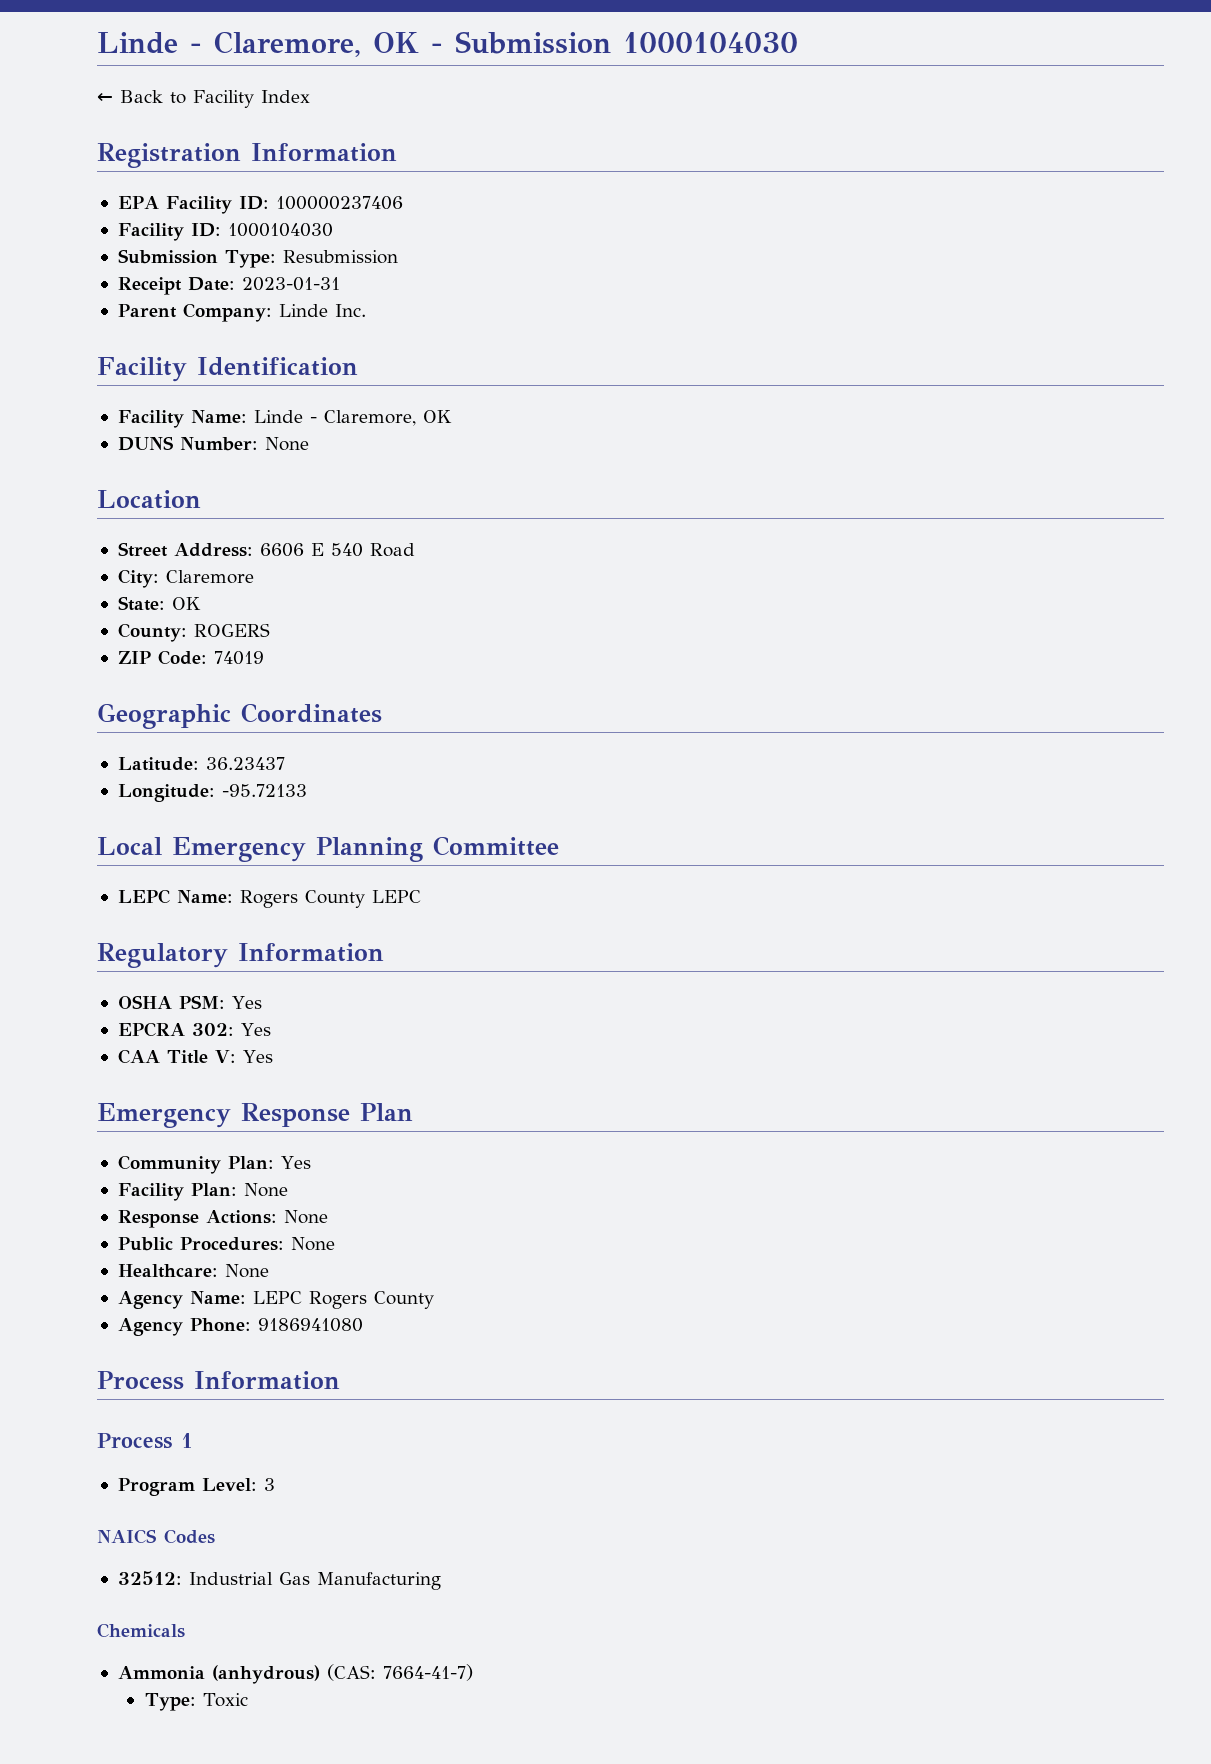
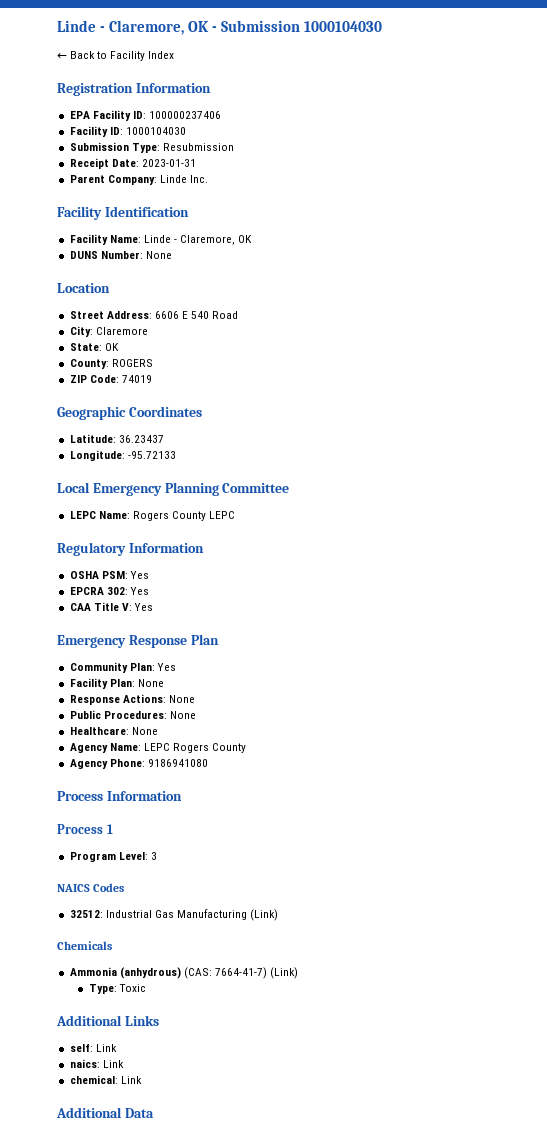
- 32512: Industrial Gas Manufacturing
+ 32512: Industrial Gas Manufacturing (Link)
- Ammonia (anhydrous) (CAS: 7664-41-7)
+ Ammonia (anhydrous) (CAS: 7664-41-7) (Link)
+ Additional Links
+ self: Link
+ naics: Link
+ chemical: Link
+ Additional Data

